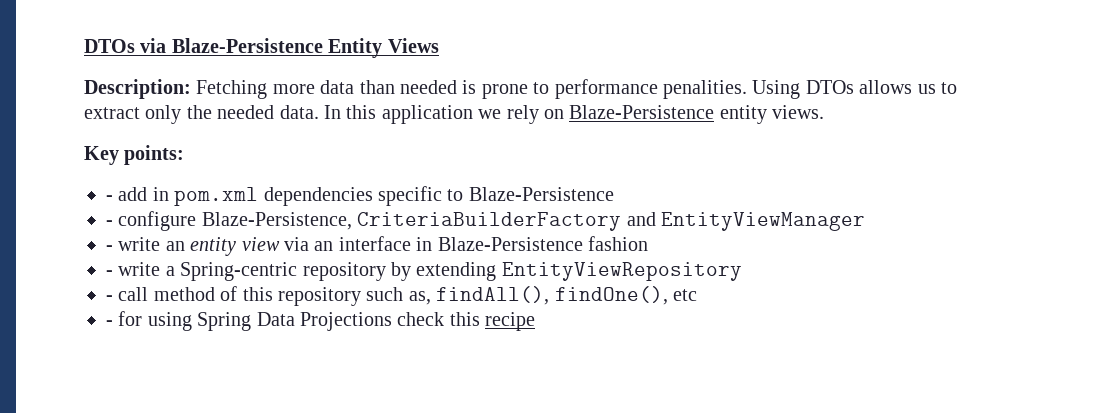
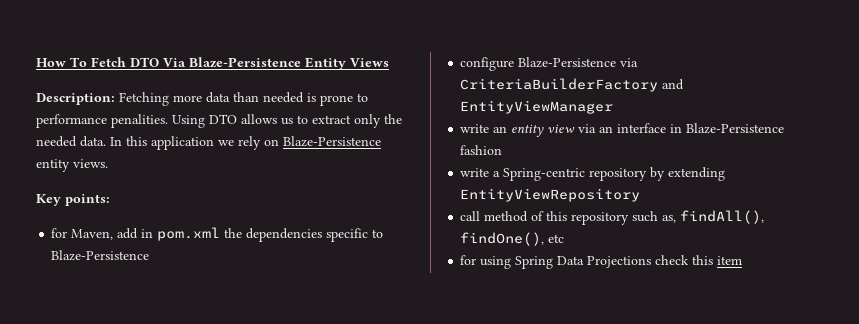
- DTOs via Blaze-Persistence Entity Views
+ How To Fetch DTO Via Blaze-Persistence Entity Views
- Using DTOs allows us to extract only the needed data.
+ Using DTO allows us to extract only the needed data.
- - add in pom.xml dependencies specific to Blaze-Persistence
+ for Maven, add in pom.xml the dependencies specific to Blaze-Persistence
- - configure Blaze-Persistence, CriteriaBuilderFactory and EntityViewManager
+ configure Blaze-Persistence via CriteriaBuilderFactory and EntityViewManager
- - write an entity view via an interface in Blaze-Persistence fashion
+ write an entity view via an interface in Blaze-Persistence fashion
- - write a Spring-centric repository by extending EntityViewRepository
+ write a Spring-centric repository by extending EntityViewRepository
- - call method of this repository such as, findAll(), findOne(), etc
+ call method of this repository such as, findAll(), findOne(), etc
- - for using Spring Data Projections check this recipe
+ for using Spring Data Projections check this item

